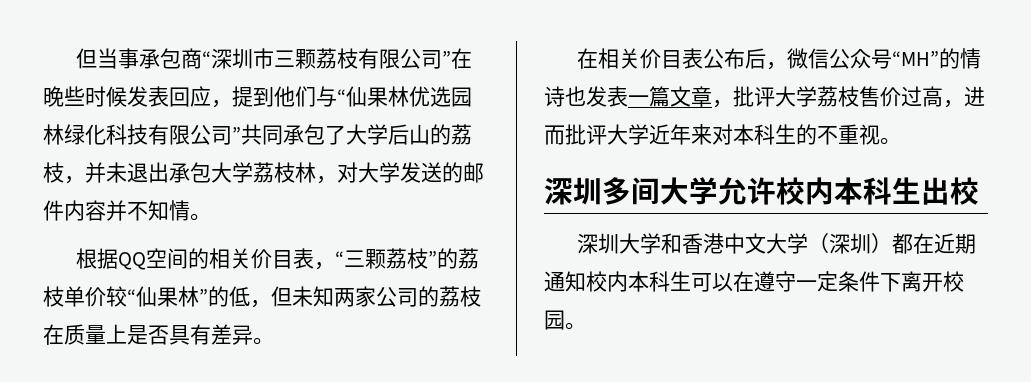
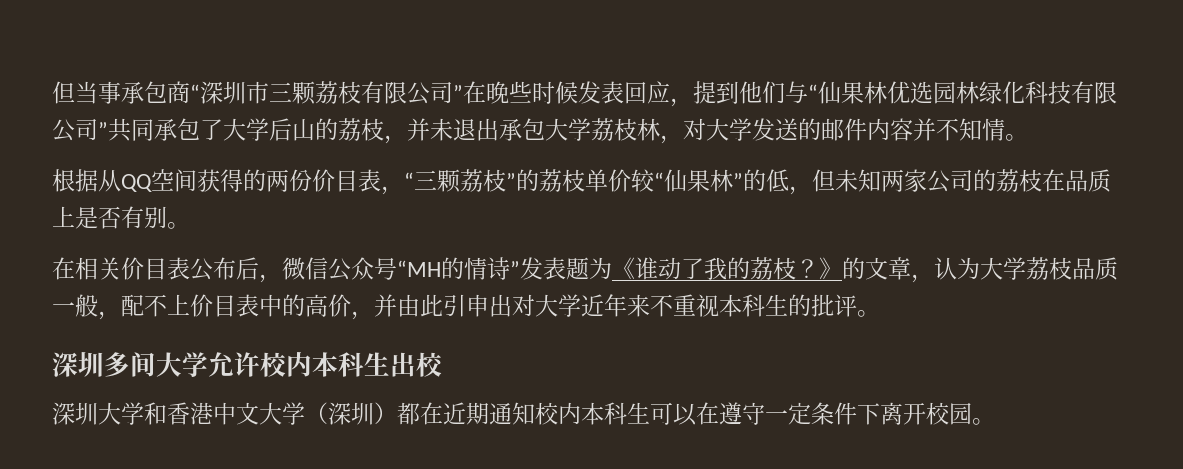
- 根据QQ空间的相关价目表，“三颗荔枝”的荔枝单价较“仙果林”的低，但未知两家公司的荔枝在质量上是否具有差异。
+ 根据从QQ空间获得的两份价目表，“三颗荔枝”的荔枝单价较“仙果林”的低，但未知两家公司的荔枝在品质上是否有别。
- 在相关价目表公布后，微信公众号“MH”的情诗也发表一篇文章，批评大学荔枝售价过高，进而批评大学近年来对本科生的不重视。
+ 在相关价目表公布后，微信公众号“MH的情诗”发表题为《谁动了我的荔枝？》的文章，认为大学荔枝品质一般，配不上价目表中的高价，并由此引申出对大学近年来不重视本科生的批评。

